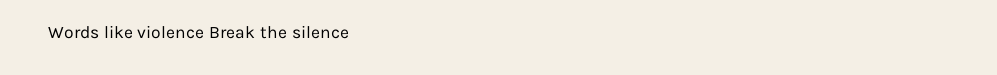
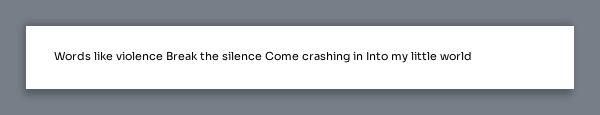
- Words like violence Break the silence
+ Words like violence Break the silence Come crashing in Into my little world

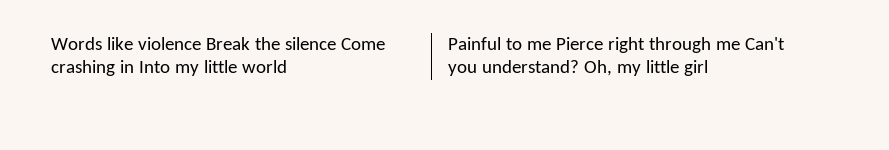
+ Painful to me Pierce right through me Can't you understand? Oh, my little girl

